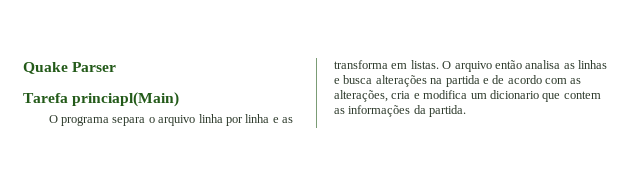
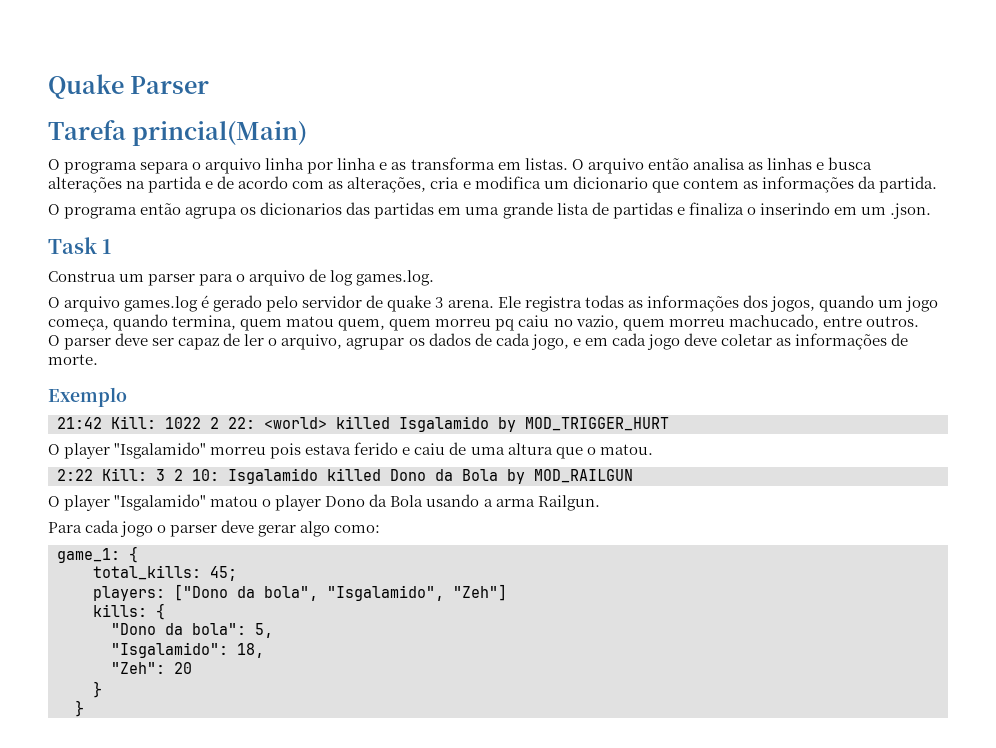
- Tarefa princiapl(Main)
+ Tarefa princial(Main)
+ O programa então agrupa os dicionarios das partidas em uma grande lista de partidas e finaliza o inserindo em um .json.
+ Task 1
+ Construa um parser para o arquivo de log games.log.
+ O arquivo games.log é gerado pelo servidor de quake 3 arena. Ele registra todas as informações dos jogos, quando um jogo começa, quando termina, quem matou quem, quem morreu pq caiu no vazio, quem morreu machucado, entre outros.
+ O parser deve ser capaz de ler o arquivo, agrupar os dados de cada jogo, e em cada jogo deve coletar as informações de morte.
+ Exemplo
+ 21:42 Kill: 1022 2 22: <world> killed Isgalamido by MOD_TRIGGER_HURT
+ O player "Isgalamido" morreu pois estava ferido e caiu de uma altura que o matou.
+ 2:22 Kill: 3 2 10: Isgalamido killed Dono da Bola by MOD_RAILGUN
+ O player "Isgalamido" matou o player Dono da Bola usando a arma Railgun.
+ Para cada jogo o parser deve gerar algo como:
+ game_1: {
+ total_kills: 45;
+ players: ["Dono da bola", "Isgalamido", "Zeh"]
+ kills: {
+ "Dono da bola": 5,
+ "Isgalamido": 18,
+ "Zeh": 20
+ }
+ }

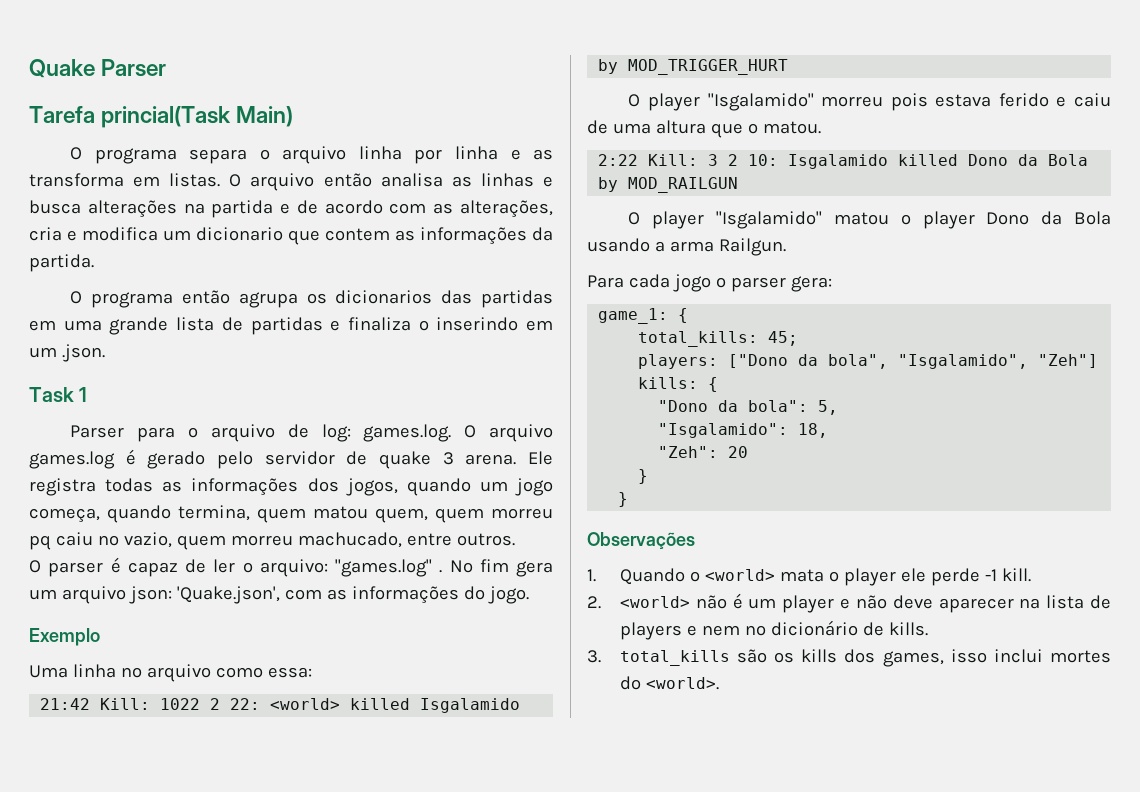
- Tarefa princial(Main)
+ Tarefa princial(Task Main)
- Construa um parser para o arquivo de log games.log.
- O arquivo games.log é gerado pelo servidor de quake 3 arena.
+ Parser para o arquivo de log: games.log. O arquivo games.log é gerado pelo servidor de quake 3 arena.
- O parser deve ser capaz de ler o arquivo, agrupar os dados de cada jogo, e em cada jogo deve coletar as informações de morte.
+ O parser é capaz de ler o arquivo: "games.log" . No fim gera um arquivo json: 'Quake.json', com as informações do jogo.
  Exemplo
+ Uma linha no arquivo como essa:
- Para cada jogo o parser deve gerar algo como:
+ Para cada jogo o parser gera:
+ Observações
+ 1. Quando o <world> mata o player ele perde -1 kill.
+ 2. <world> não é um player e não deve aparecer na lista de players e nem no dicionário de kills.
+ 3. total_kills são os kills dos games, isso inclui mortes do <world>.

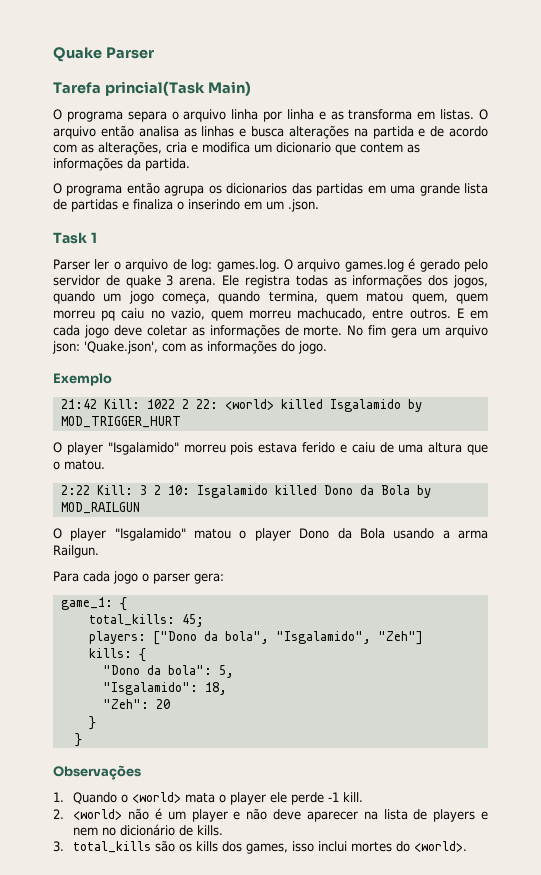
- Parser para o arquivo de log: games.log. O arquivo games.log é gerado pelo servidor de quake 3 arena.
+ Parser ler o arquivo de log: games.log. O arquivo games.log é gerado pelo servidor de quake 3 arena.
- Ele registra todas as informações dos jogos, quando um jogo começa, quando termina, quem matou quem, quem morreu pq caiu no vazio, quem morreu machucado, entre outros.
- O parser é capaz de ler o arquivo: "games.log" .
+ Ele registra todas as informações dos jogos, quando um jogo começa, quando termina, quem matou quem, quem morreu pq caiu no vazio, quem morreu machucado, entre outros. E em cada jogo deve coletar as informações de morte.
- Uma linha no arquivo como essa:

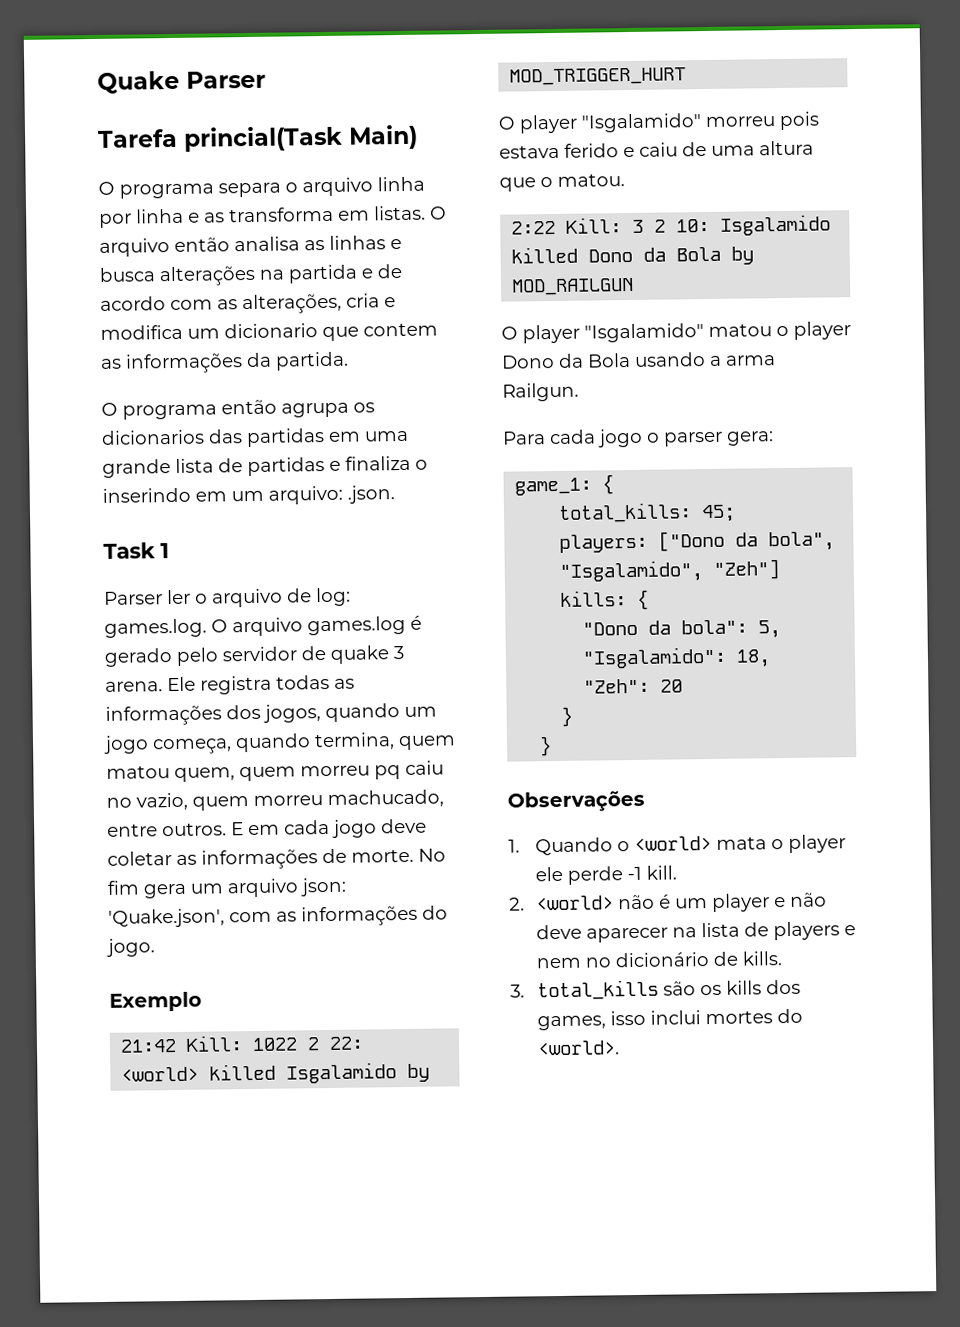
- O programa então agrupa os dicionarios das partidas em uma grande lista de partidas e finaliza o inserindo em um .json.
+ O programa então agrupa os dicionarios das partidas em uma grande lista de partidas e finaliza o inserindo em um arquivo: .json.

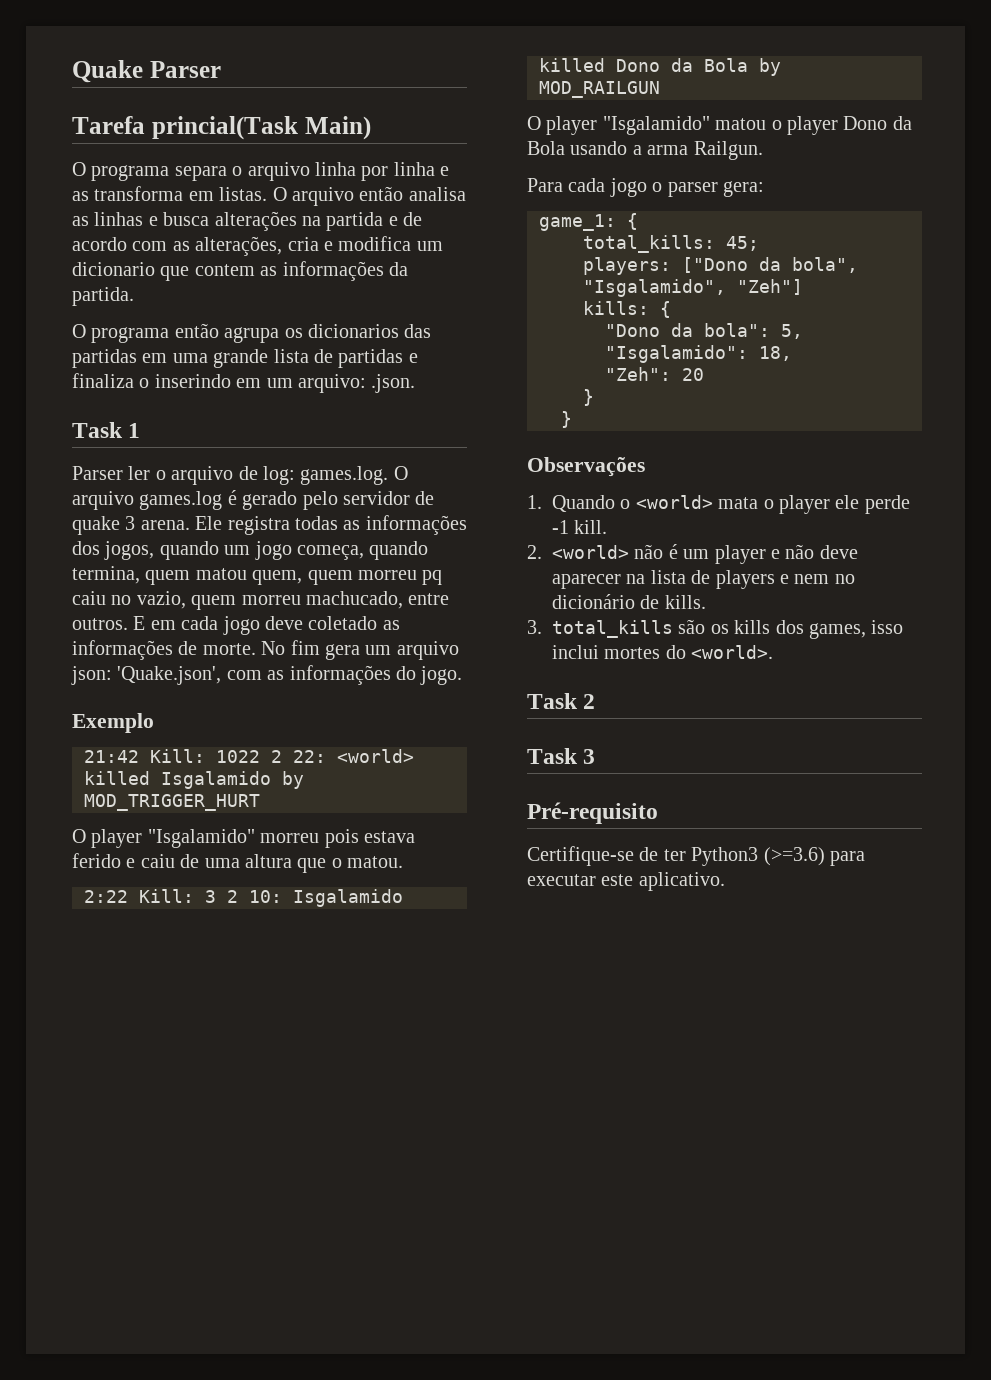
- E em cada jogo deve coletar as informações de morte.
+ E em cada jogo deve coletado as informações de morte.
+ Task 2
+ Task 3
+ Pré-requisito
+ Certifique-se de ter Python3 (>=3.6) para executar este aplicativo.

